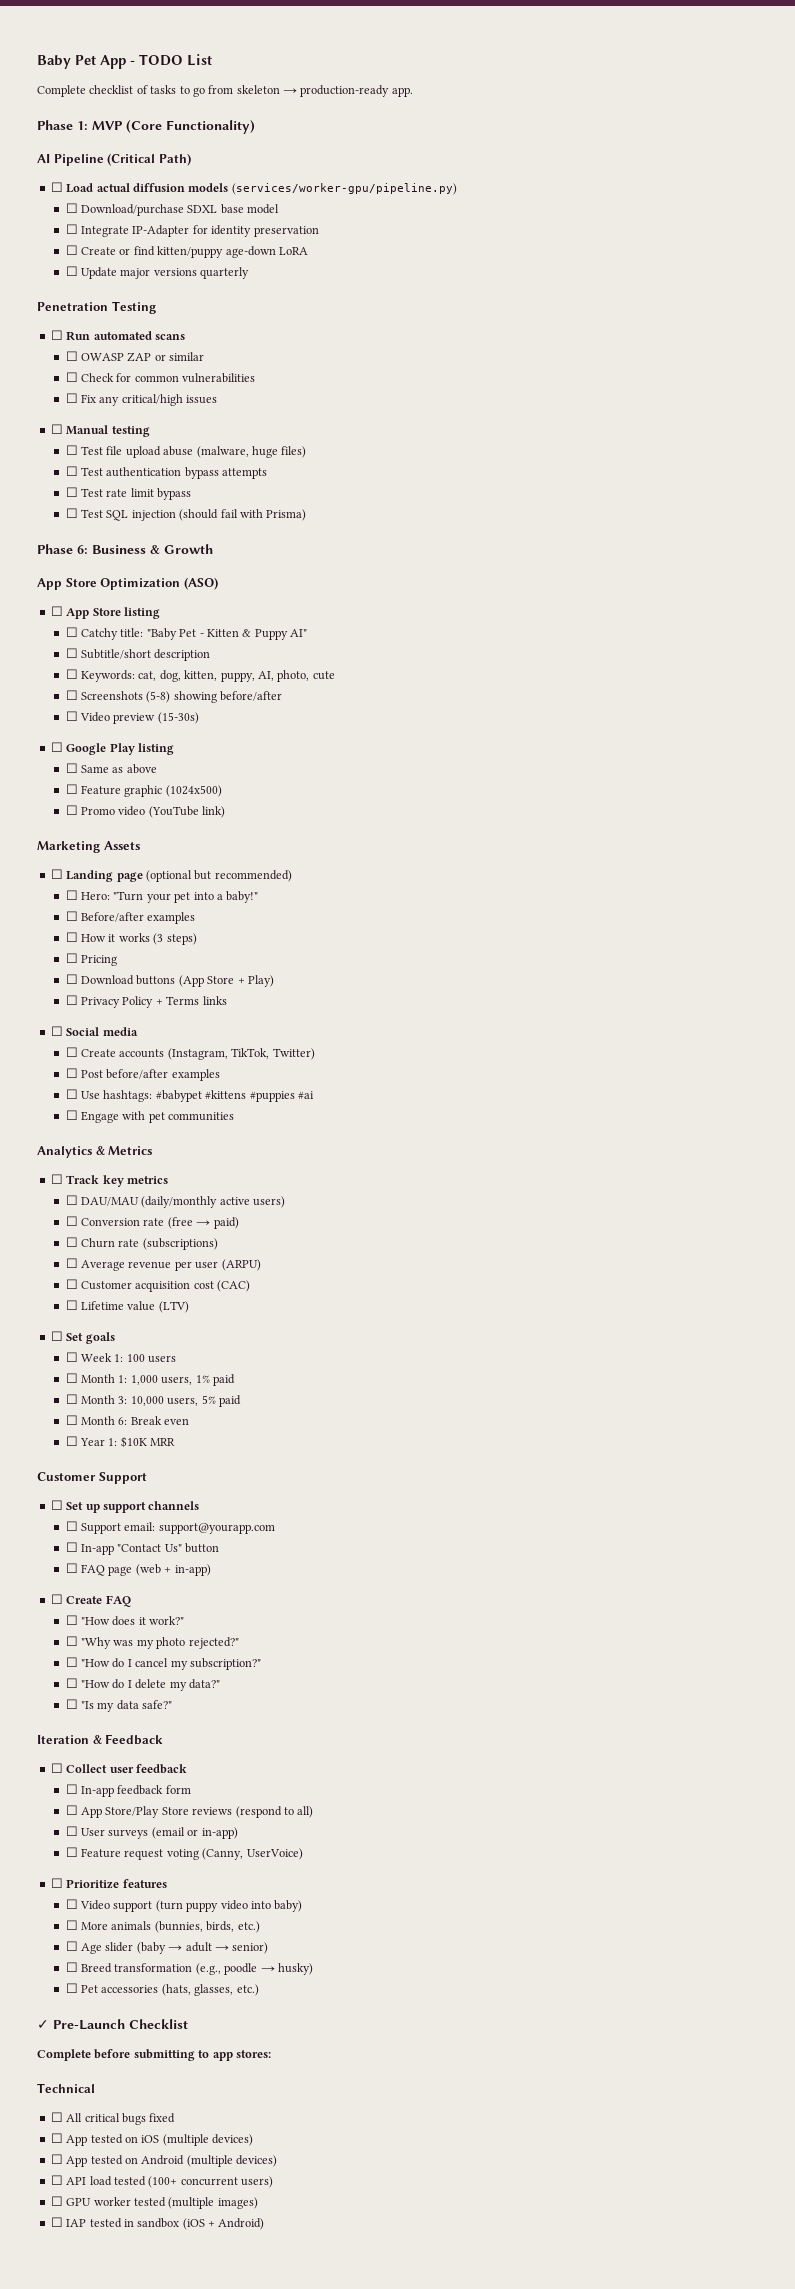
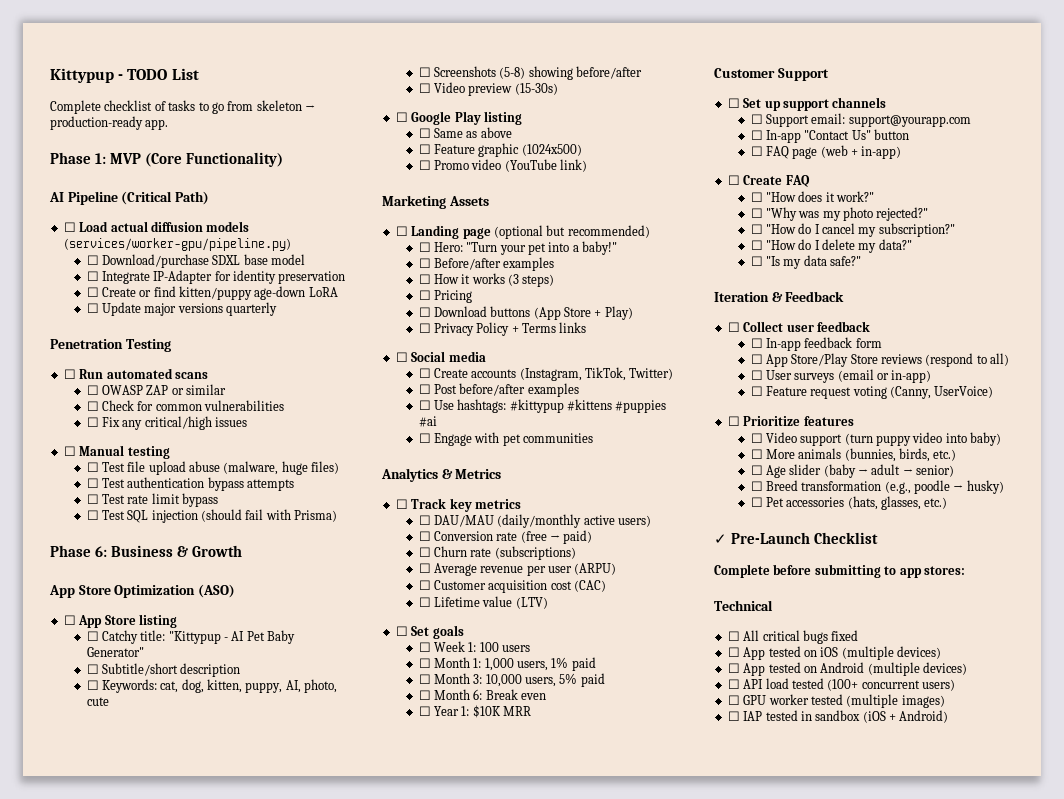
- Baby Pet App - TODO List
+ Kittypup - TODO List
- ☐ Catchy title: "Baby Pet - Kitten & Puppy AI"
+ ☐ Catchy title: "Kittypup - AI Pet Baby Generator"
- ☐ Use hashtags: #babypet #kittens #puppies #ai
+ ☐ Use hashtags: #kittypup #kittens #puppies #ai

